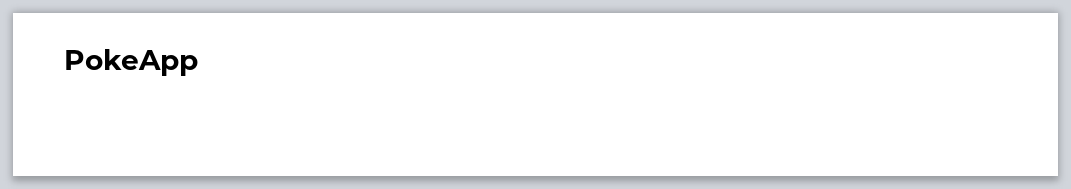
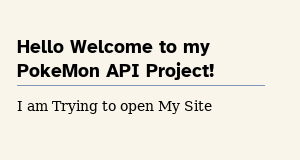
- PokeApp
+ Hello Welcome to my PokeMon API Project!
+ I am Trying to open My Site

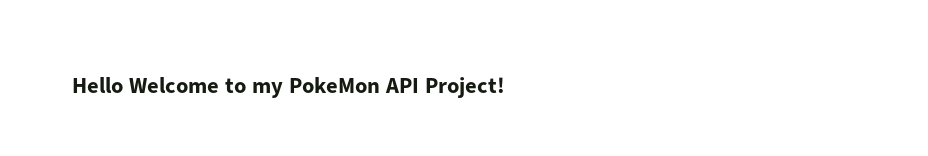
- I am Trying to open My Site

